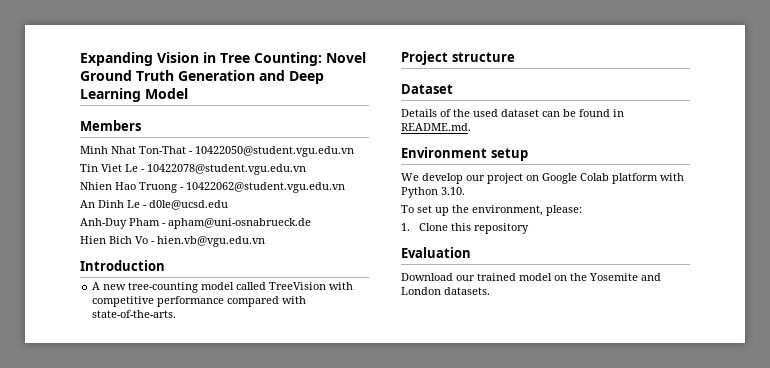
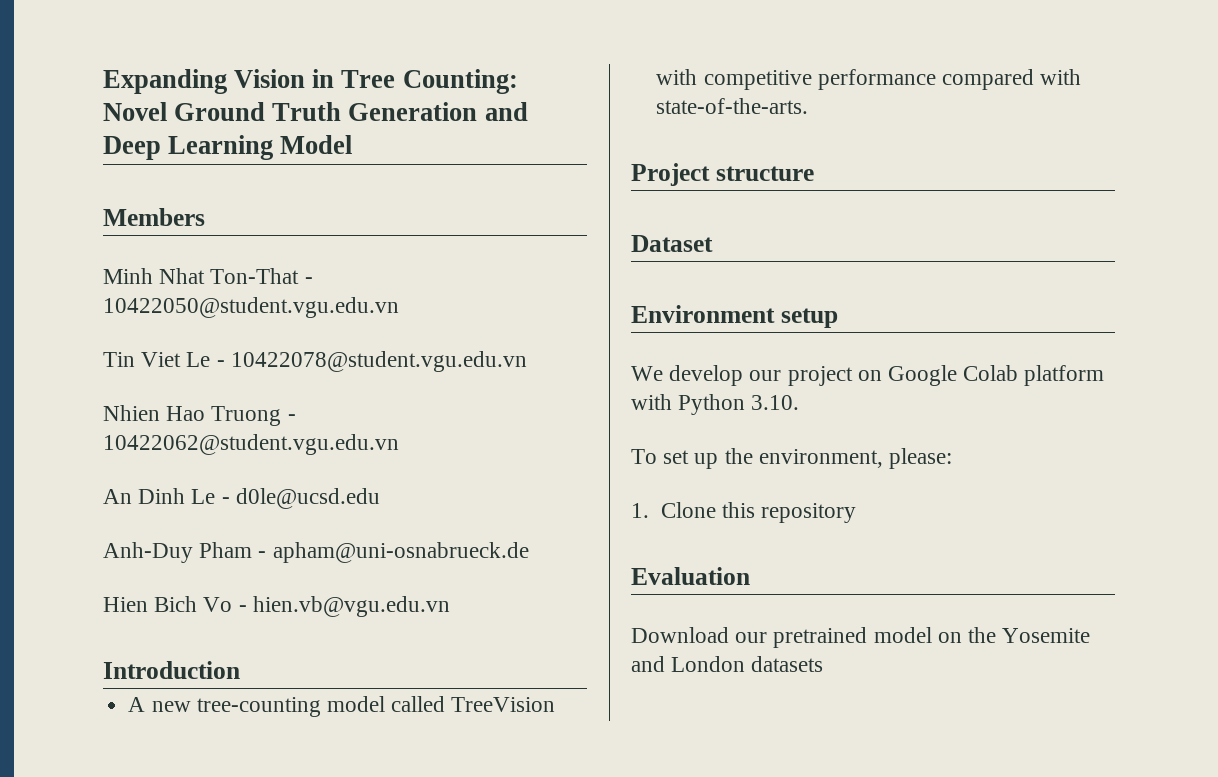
- Details of the used dataset can be found in README.md.
- Download our trained model on the Yosemite and London datasets.
+ Download our pretrained model on the Yosemite and London datasets

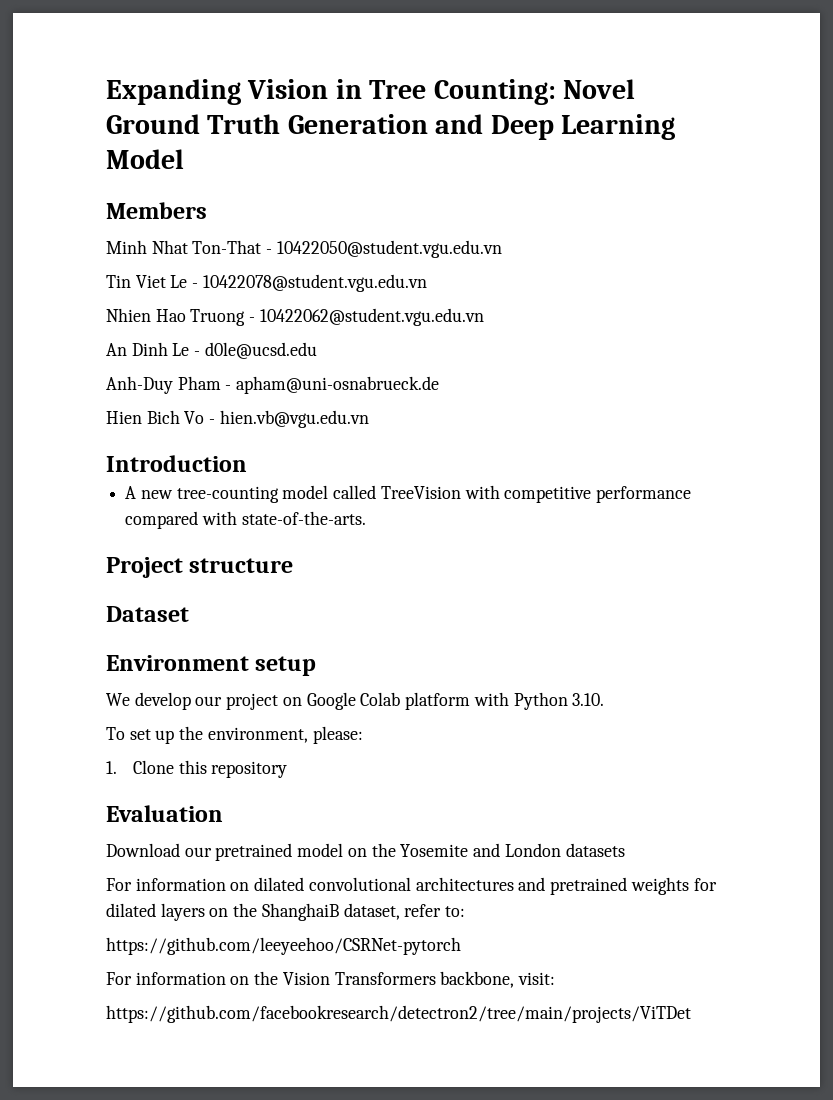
+ For information on dilated convolutional architectures and pretrained weights for dilated layers on the ShanghaiB dataset, refer to:
+ https://github.com/leeyeehoo/CSRNet-pytorch
+ For information on the Vision Transformers backbone, visit:
+ https://github.com/facebookresearch/detectron2/tree/main/projects/ViTDet

